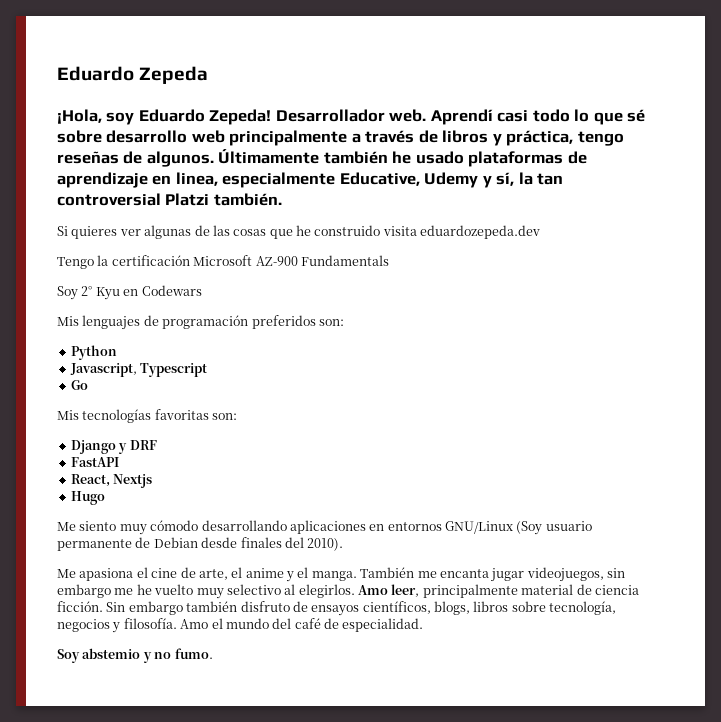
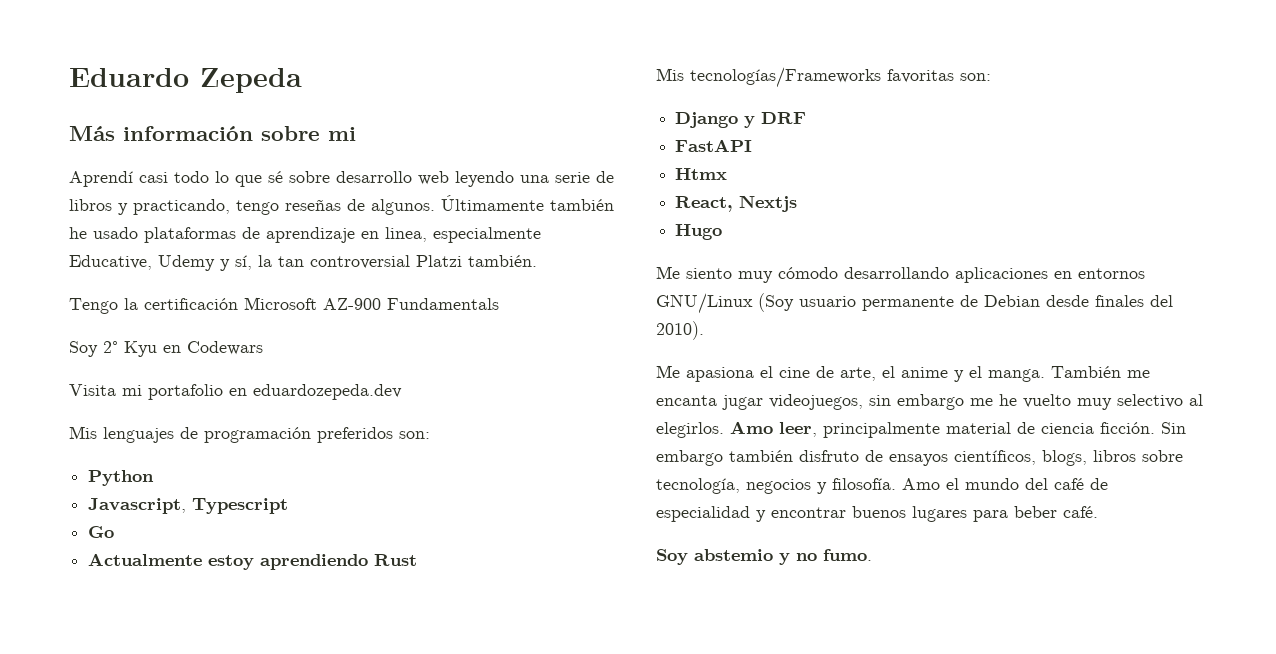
- ¡Hola, soy Eduardo Zepeda! Desarrollador web. Aprendí casi todo lo que sé sobre desarrollo web principalmente a través de libros y práctica, tengo reseñas de algunos.
+ Más información sobre mi
+ Aprendí casi todo lo que sé sobre desarrollo web leyendo una serie de libros y practicando, tengo reseñas de algunos.
- Si quieres ver algunas de las cosas que he construido visita eduardozepeda.dev
+ Visita mi portafolio en eduardozepeda.dev
- Mis tecnologías favoritas son:
+ Actualmente estoy aprendiendo Rust
+ Mis tecnologías/Frameworks favoritas son:
+ Htmx
- Amo el mundo del café de especialidad.
+ Amo el mundo del café de especialidad y encontrar buenos lugares para beber café.

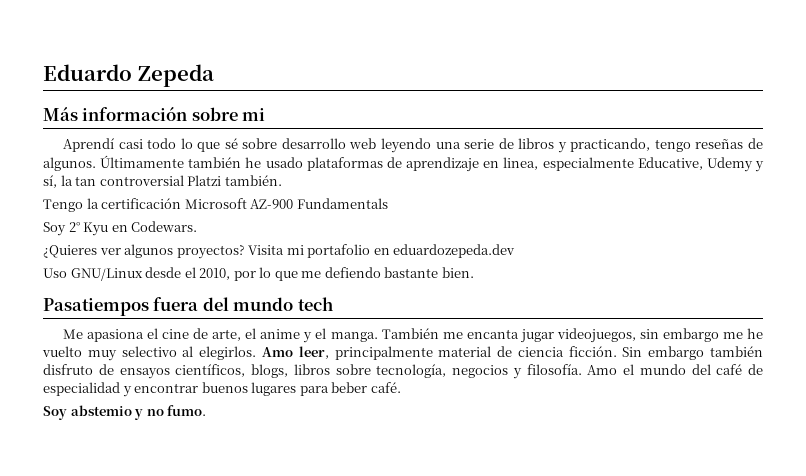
- Soy 2° Kyu en Codewars
- Visita mi portafolio en eduardozepeda.dev
+ Soy 2° Kyu en Codewars.
+ ¿Quieres ver algunos proyectos? Visita mi portafolio en eduardozepeda.dev
- Mis lenguajes de programación preferidos son:
- Python
- Javascript, Typescript
- Go
- Actualmente estoy aprendiendo Rust
- Mis tecnologías/Frameworks favoritas son:
- Django y DRF
- FastAPI
- Htmx
- React, Nextjs
- Hugo
- Me siento muy cómodo desarrollando aplicaciones en entornos GNU/Linux (Soy usuario permanente de Debian desde finales del 2010).
+ Uso GNU/Linux desde el 2010, por lo que me defiendo bastante bien.
+ Pasatiempos fuera del mundo tech

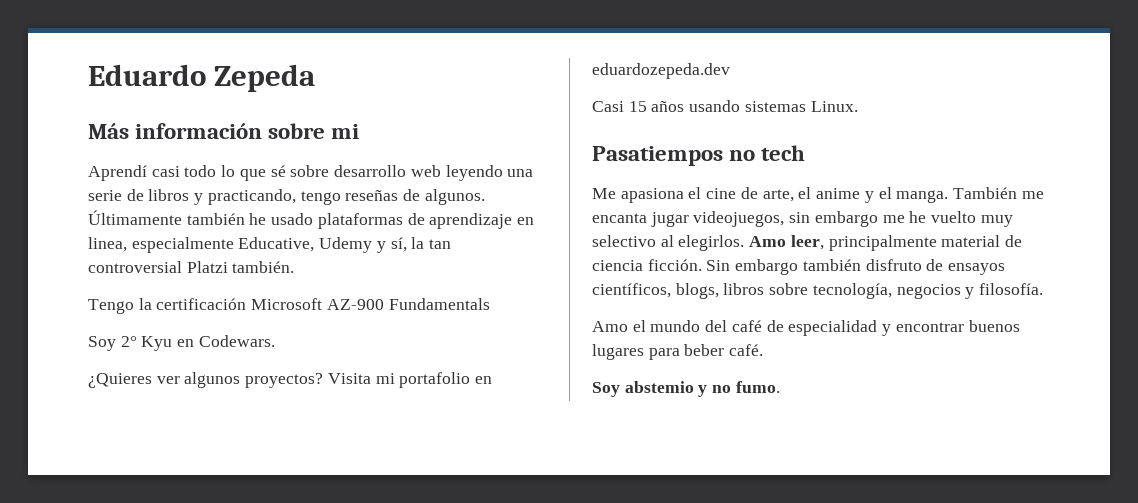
- Uso GNU/Linux desde el 2010, por lo que me defiendo bastante bien.
- Pasatiempos fuera del mundo tech
+ Casi 15 años usando sistemas Linux.
+ Pasatiempos no tech
- Sin embargo también disfruto de ensayos científicos, blogs, libros sobre tecnología, negocios y filosofía. Amo el mundo del café de especialidad y encontrar buenos lugares para beber café.
+ Sin embargo también disfruto de ensayos científicos, blogs, libros sobre tecnología, negocios y filosofía.
+ Amo el mundo del café de especialidad y encontrar buenos lugares para beber café.

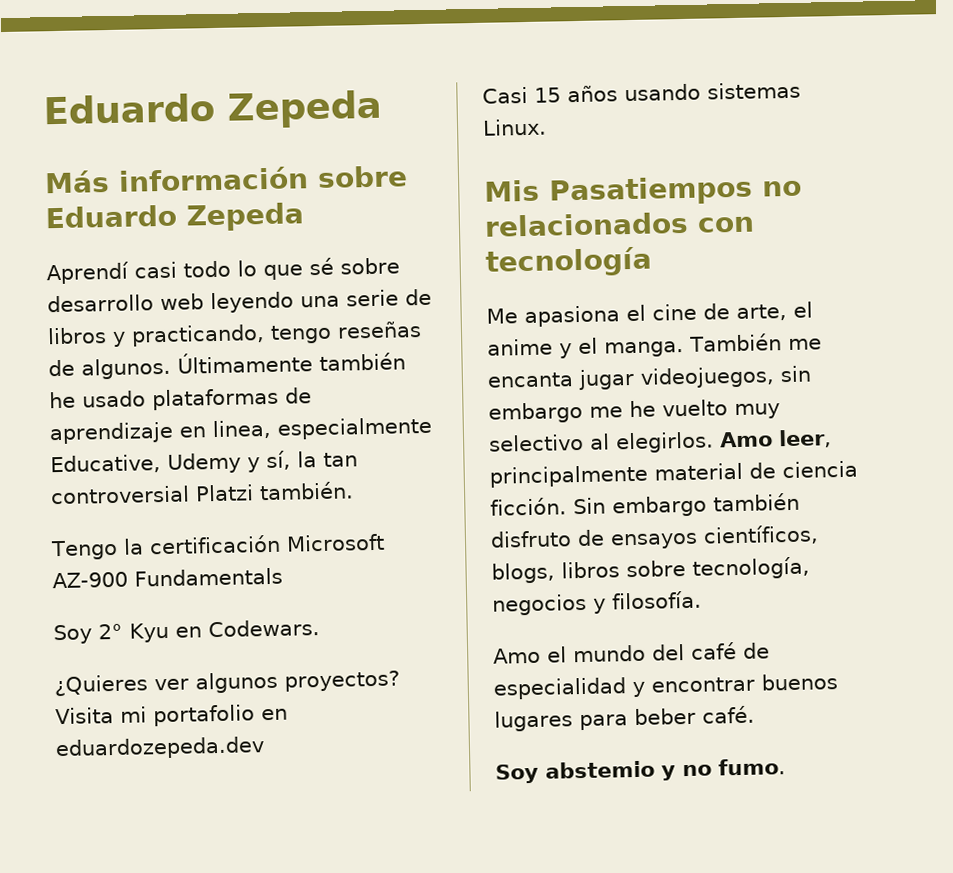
- Más información sobre mi
+ Más información sobre Eduardo Zepeda
- Pasatiempos no tech
+ Mis Pasatiempos no relacionados con tecnología

